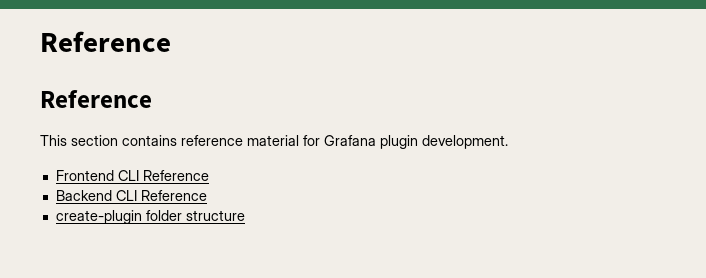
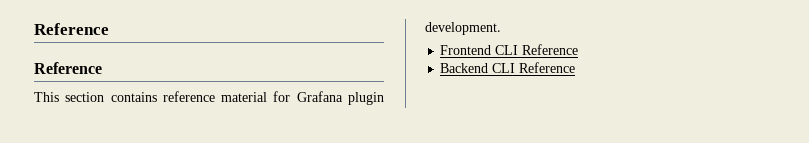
- create-plugin folder structure

